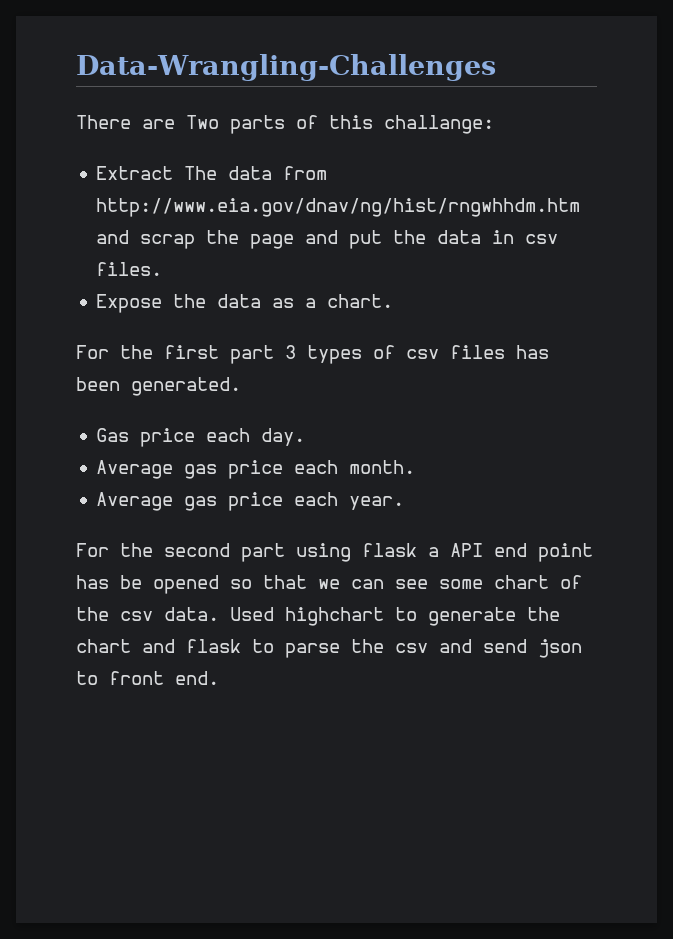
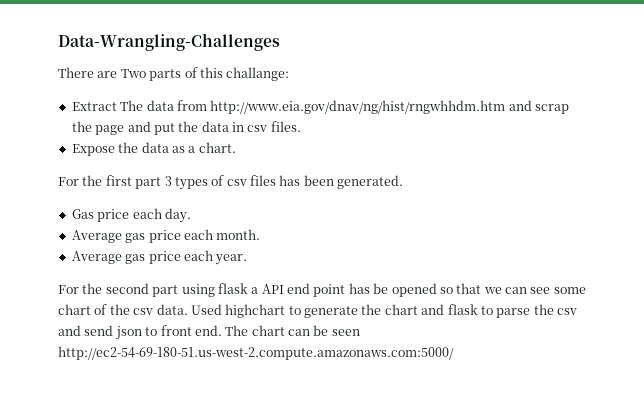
+ The chart can be seen http://ec2-54-69-180-51.us-west-2.compute.amazonaws.com:5000/

